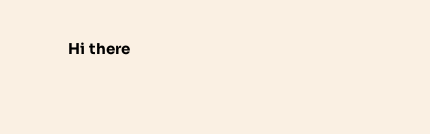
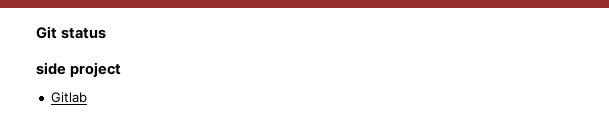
- Hi there
+ Git status
+ side project
+ Gitlab

